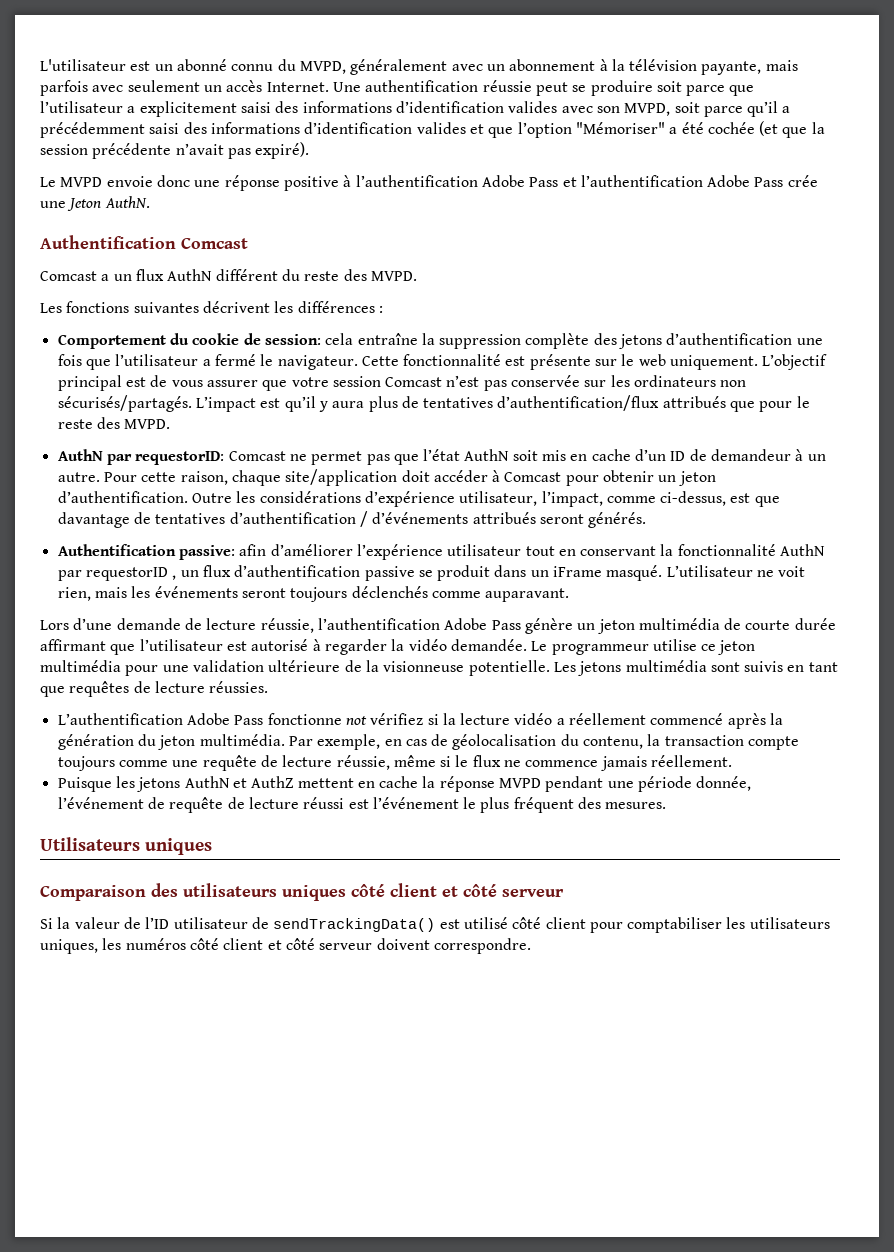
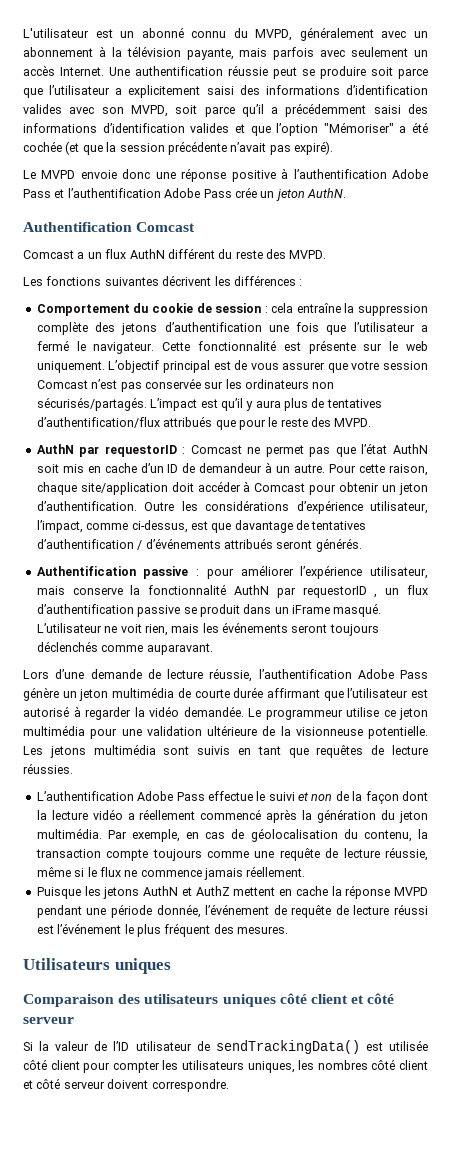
- Le MVPD envoie donc une réponse positive à l’authentification Adobe Pass et l’authentification Adobe Pass crée une Jeton AuthN.
+ Le MVPD envoie donc une réponse positive à l’authentification Adobe Pass et l’authentification Adobe Pass crée un jeton AuthN.
- Comportement du cookie de session: cela entraîne la suppression complète des jetons d’authentification une fois que l’utilisateur a fermé le navigateur.
+ Comportement du cookie de session : cela entraîne la suppression complète des jetons d’authentification une fois que l’utilisateur a fermé le navigateur.
- AuthN par requestorID: Comcast ne permet pas que l’état AuthN soit mis en cache d’un ID de demandeur à un autre.
+ AuthN par requestorID : Comcast ne permet pas que l’état AuthN soit mis en cache d’un ID de demandeur à un autre.
- Authentification passive: afin d’améliorer l’expérience utilisateur tout en conservant la fonctionnalité AuthN par requestorID , un flux d’authentification passive se produit dans un iFrame masqué.
+ Authentification passive : pour améliorer l’expérience utilisateur, mais conserve la fonctionnalité AuthN par requestorID , un flux d’authentification passive se produit dans un iFrame masqué.
- L’authentification Adobe Pass fonctionne not vérifiez si la lecture vidéo a réellement commencé après la génération du jeton multimédia.
+ L’authentification Adobe Pass effectue le suivi et non de la façon dont la lecture vidéo a réellement commencé après la génération du jeton multimédia.
- Si la valeur de l’ID utilisateur de sendTrackingData() est utilisé côté client pour comptabiliser les utilisateurs uniques, les numéros côté client et côté serveur doivent correspondre.
+ Si la valeur de l’ID utilisateur de sendTrackingData() est utilisée côté client pour compter les utilisateurs uniques, les nombres côté client et côté serveur doivent correspondre.

